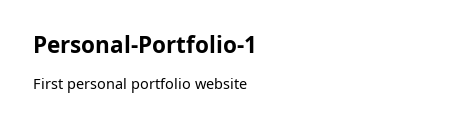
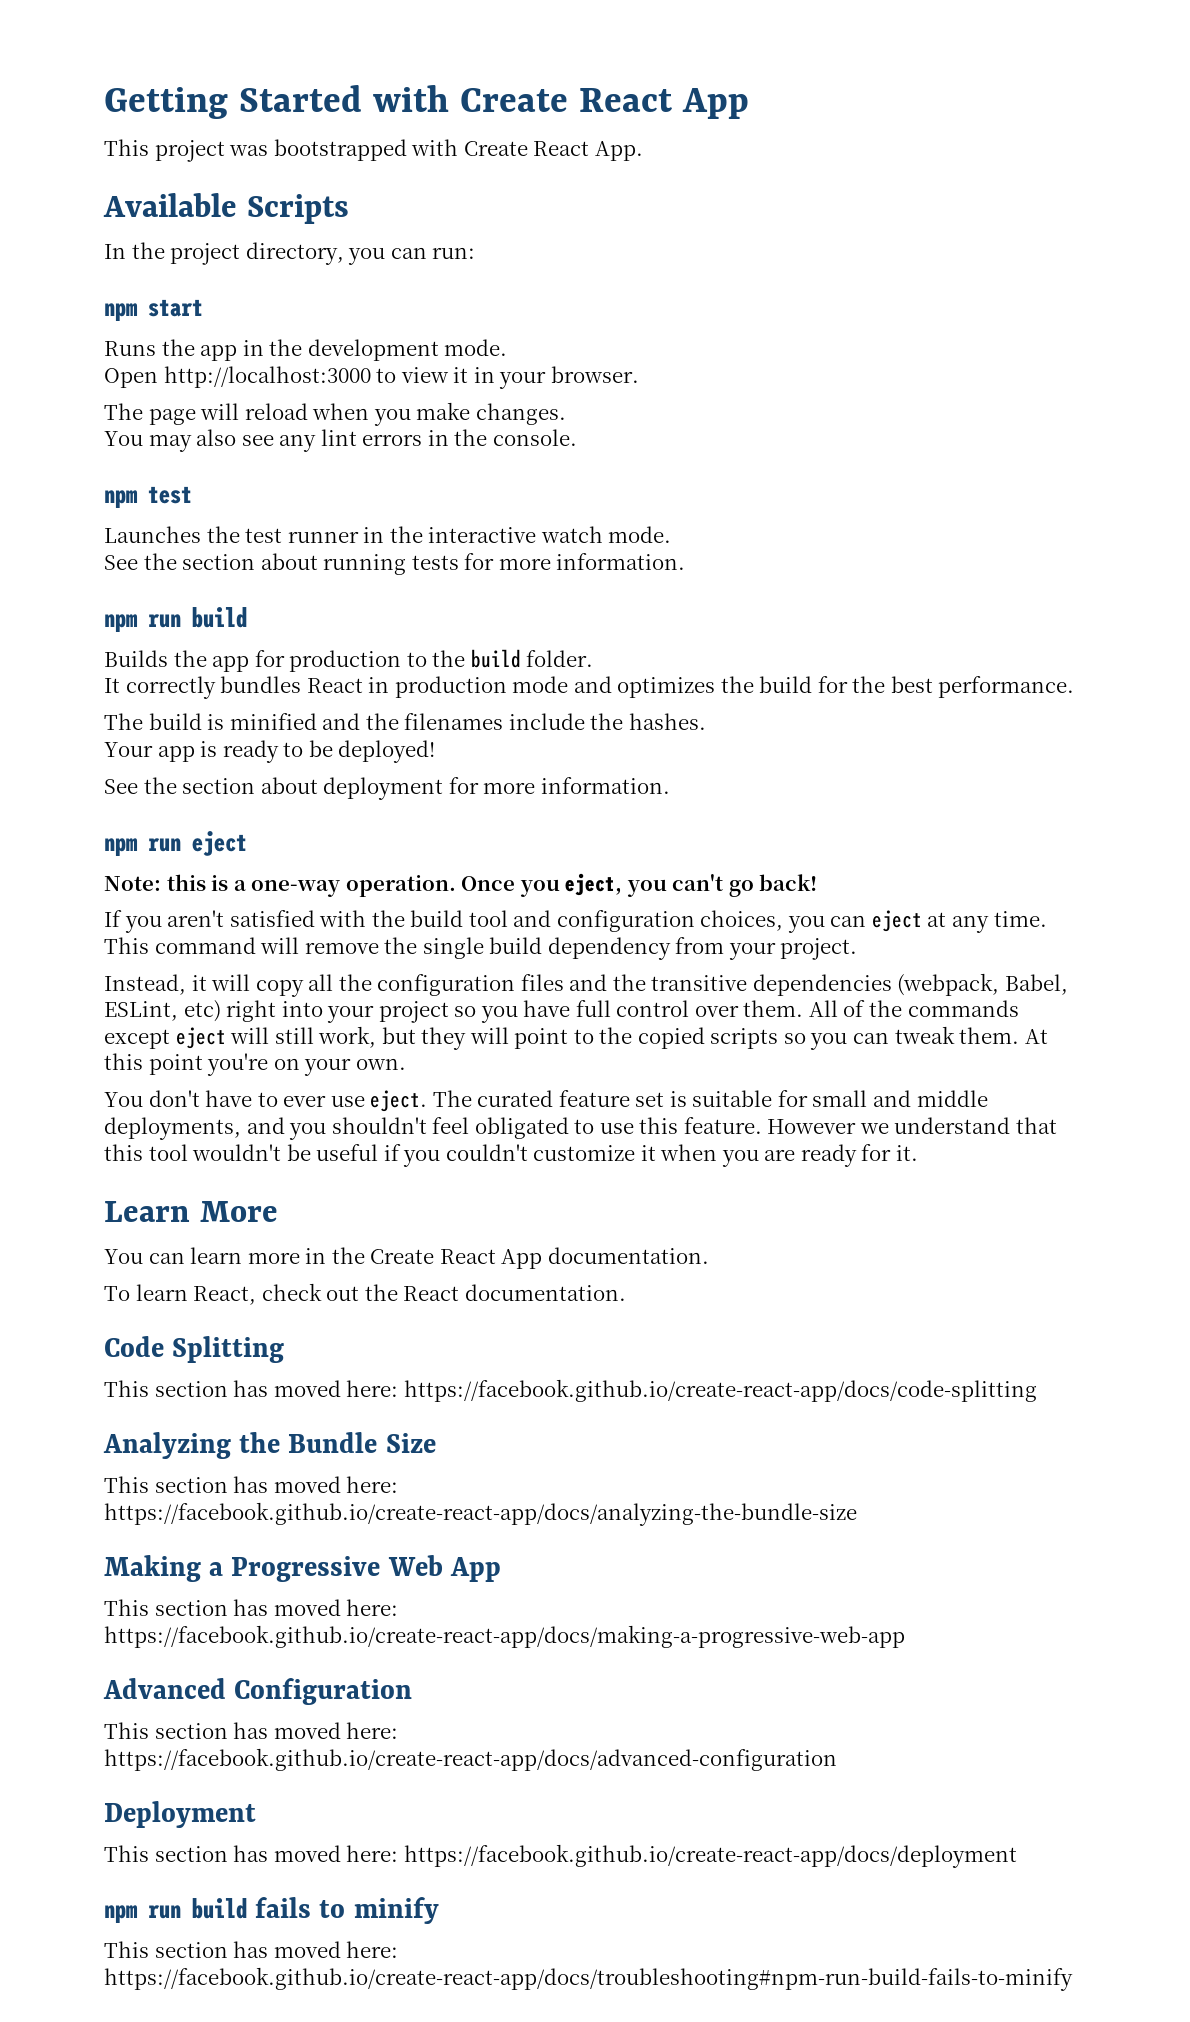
- Personal-Portfolio-1
- First personal portfolio website
+ Getting Started with Create React App
+ This project was bootstrapped with Create React App.
+ Available Scripts
+ In the project directory, you can run:
+ npm start
+ Runs the app in the development mode.
+ Open http://localhost:3000 to view it in your browser.
+ The page will reload when you make changes.
+ You may also see any lint errors in the console.
+ npm test
+ Launches the test runner in the interactive watch mode.
+ See the section about running tests for more information.
+ npm run build
+ Builds the app for production to the build folder.
+ It correctly bundles React in production mode and optimizes the build for the best performance.
+ The build is minified and the filenames include the hashes.
+ Your app is ready to be deployed!
+ See the section about deployment for more information.
+ npm run eject
+ Note: this is a one-way operation. Once you eject, you can't go back!
+ If you aren't satisfied with the build tool and configuration choices, you can eject at any time. This command will remove the single build dependency from your project.
+ Instead, it will copy all the configuration files and the transitive dependencies (webpack, Babel, ESLint, etc) right into your project so you have full control over them. All of the commands except eject will still work, but they will point to the copied scripts so you can tweak them. At this point you're on your own.
+ You don't have to ever use eject. The curated feature set is suitable for small and middle deployments, and you shouldn't feel obligated to use this feature. However we understand that this tool wouldn't be useful if you couldn't customize it when you are ready for it.
+ Learn More
+ You can learn more in the Create React App documentation.
+ To learn React, check out the React documentation.
+ Code Splitting
+ This section has moved here: https://facebook.github.io/create-react-app/docs/code-splitting
+ Analyzing the Bundle Size
+ This section has moved here: https://facebook.github.io/create-react-app/docs/analyzing-the-bundle-size
+ Making a Progressive Web App
+ This section has moved here: https://facebook.github.io/create-react-app/docs/making-a-progressive-web-app
+ Advanced Configuration
+ This section has moved here: https://facebook.github.io/create-react-app/docs/advanced-configuration
+ Deployment
+ This section has moved here: https://facebook.github.io/create-react-app/docs/deployment
+ npm run build fails to minify
+ This section has moved here: https://facebook.github.io/create-react-app/docs/troubleshooting#npm-run-build-fails-to-minify

